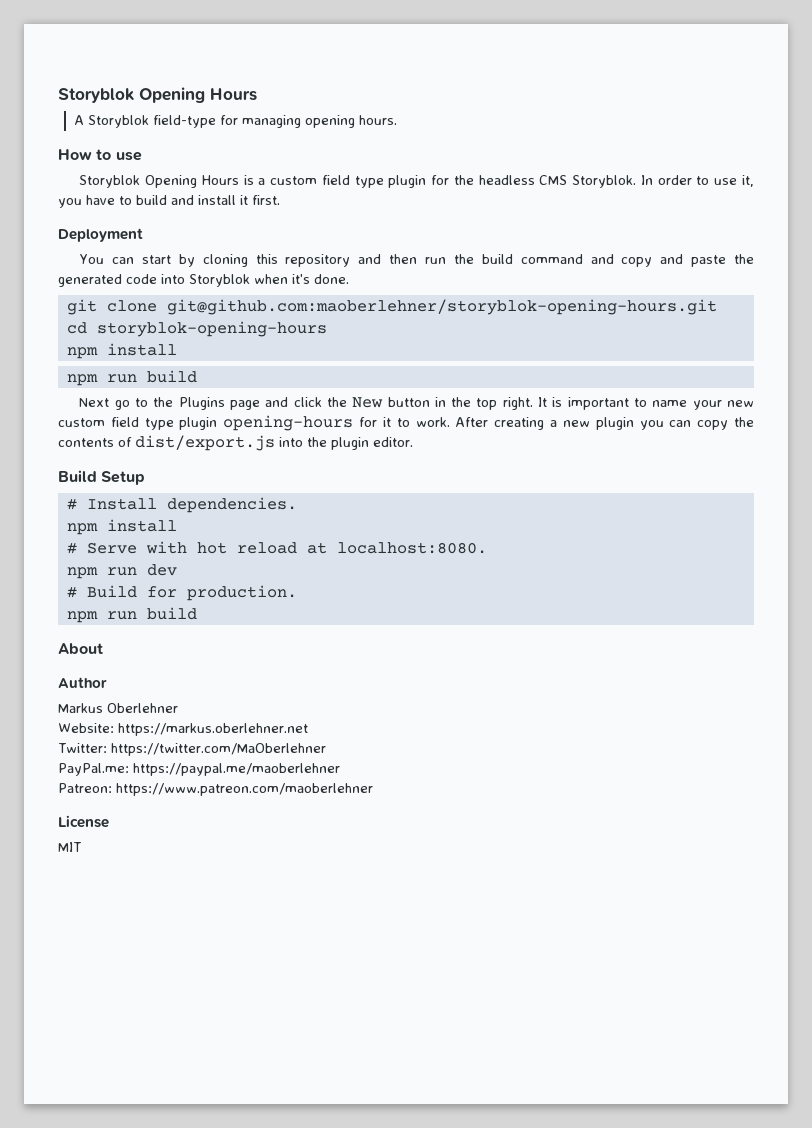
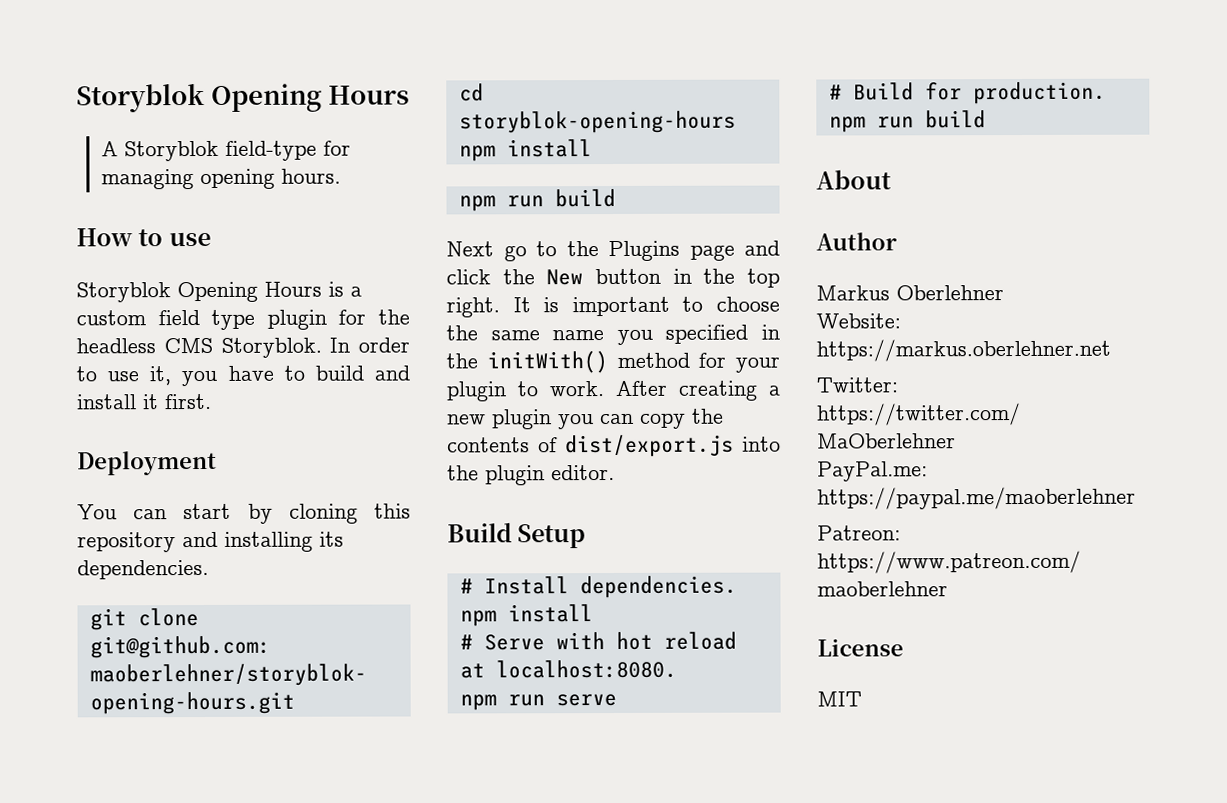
- You can start by cloning this repository and then run the build command and copy and paste the generated code into Storyblok when it's done.
+ You can start by cloning this repository and installing its dependencies.
- It is important to name your new custom field type plugin opening-hours for it to work.
+ It is important to choose the same name you specified in the initWith() method for your plugin to work.
- npm run dev
+ npm run serve

